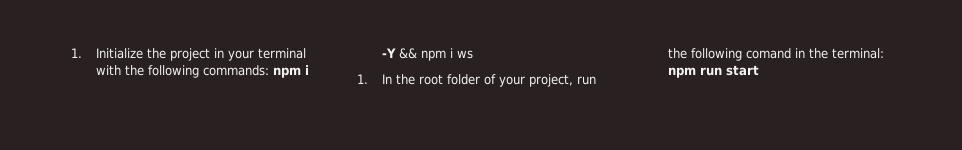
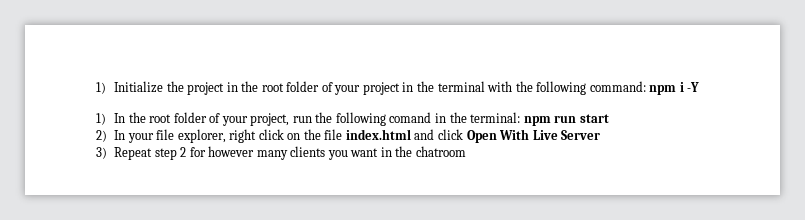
- 1. Initialize the project in your terminal with the following commands: npm i -Y && npm i ws
- 1. In the root folder of your project, run the following comand in the terminal: npm run start
+ 1) Initialize the project in the root folder of your project in the terminal with the following command: npm i -Y
+ 1) In the root folder of your project, run the following comand in the terminal: npm run start
+ 2) In your file explorer, right click on the file index.html and click Open With Live Server
+ 3) Repeat step 2 for however many clients you want in the chatroom

